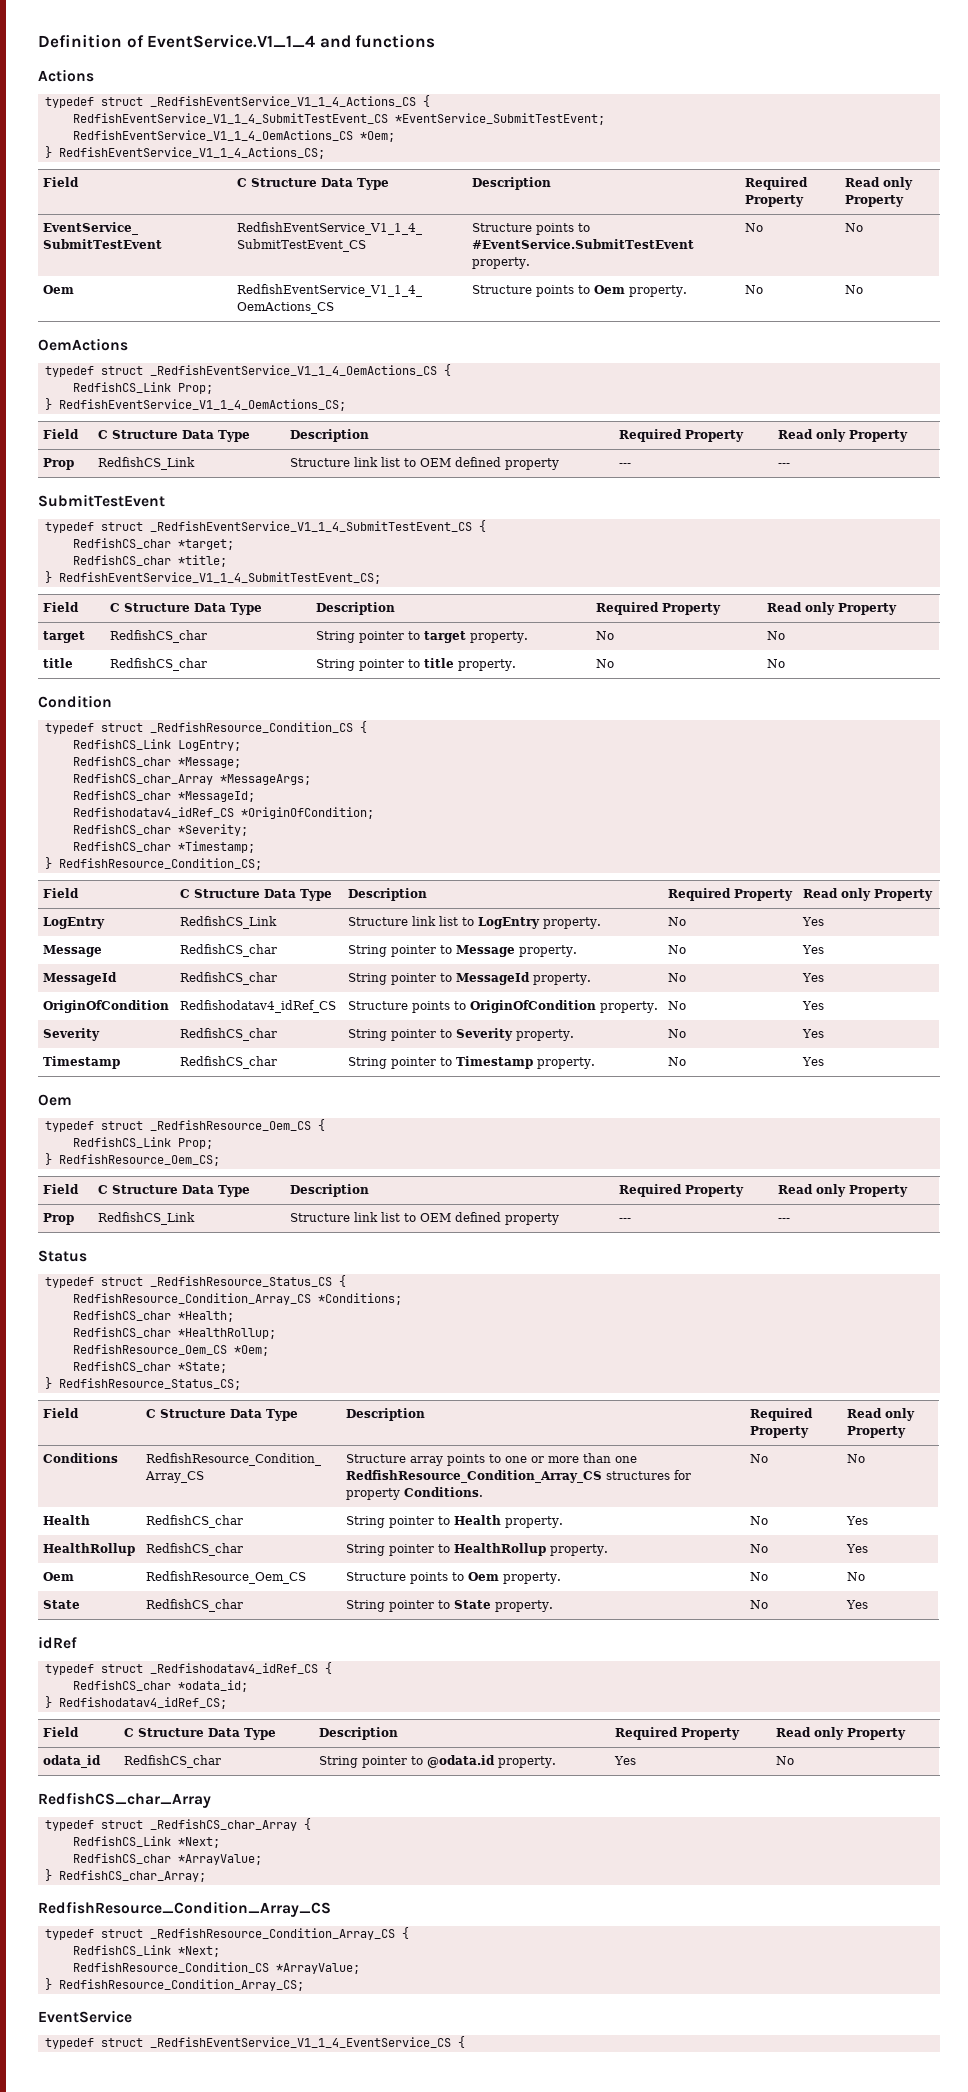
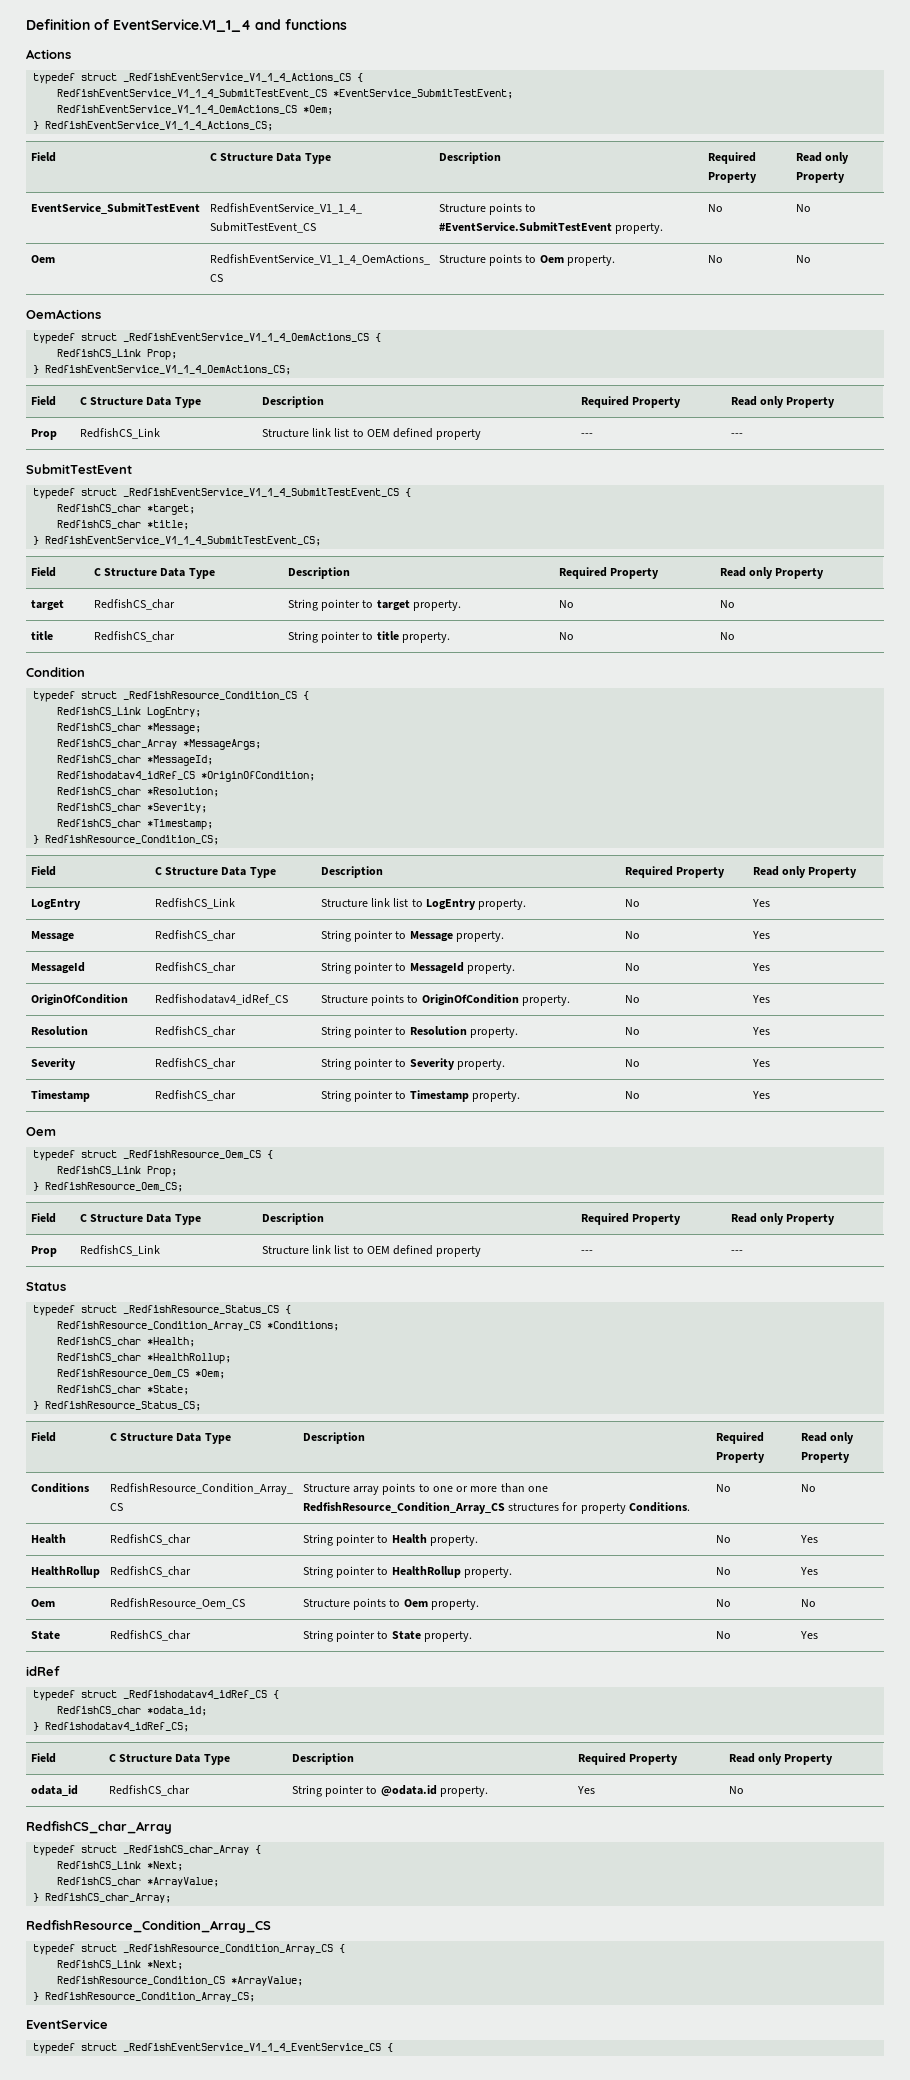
+ RedfishCS_char *Resolution;
+ Resolution | RedfishCS_char | String pointer to Resolution property. | No | Yes

